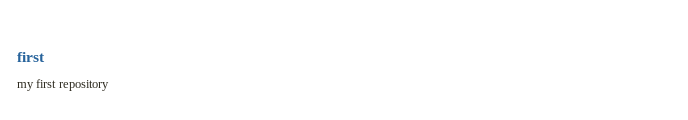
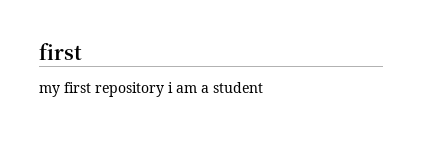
- my first repository
+ my first repository i am a student

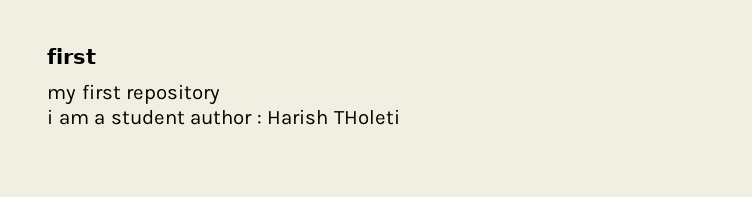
- my first repository i am a student
+ my first repository
+ i am a student author : Harish THoleti

